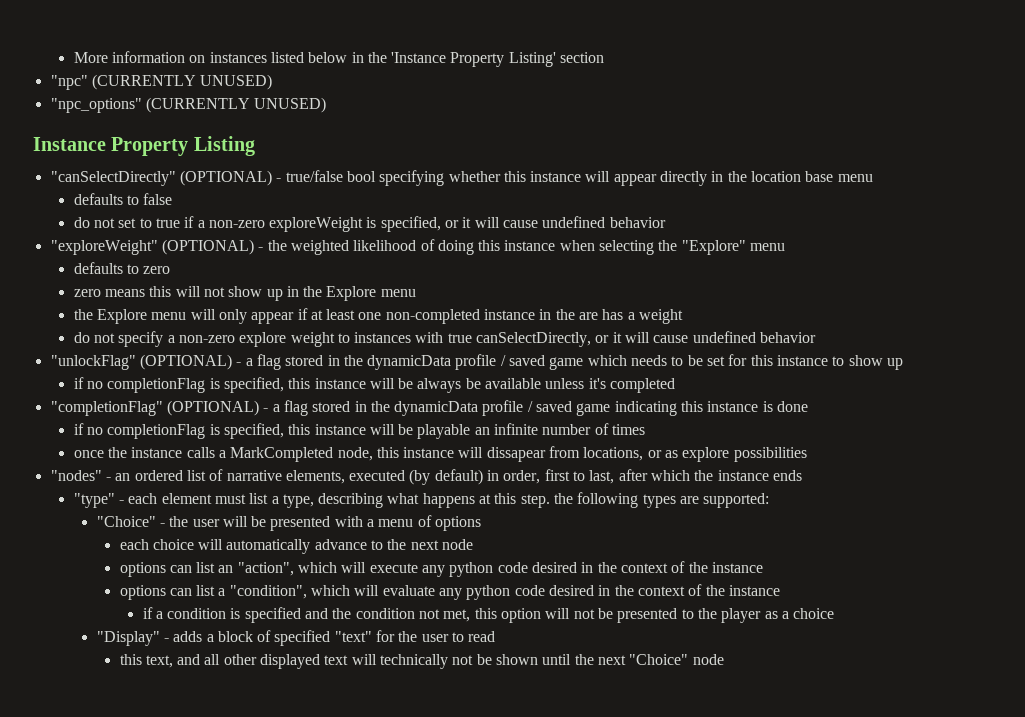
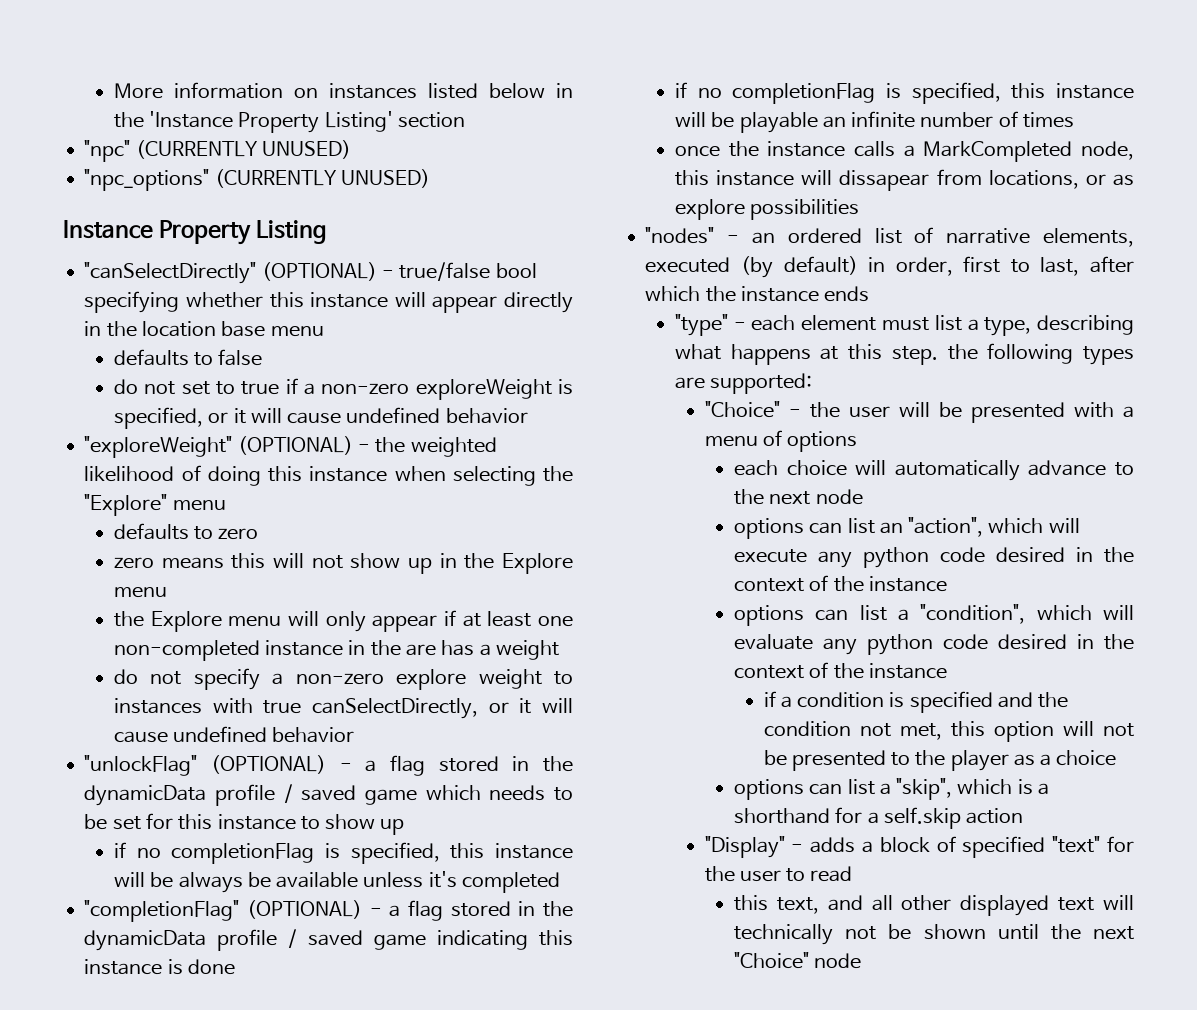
+ options can list a "skip", which is a shorthand for a self.skip action

